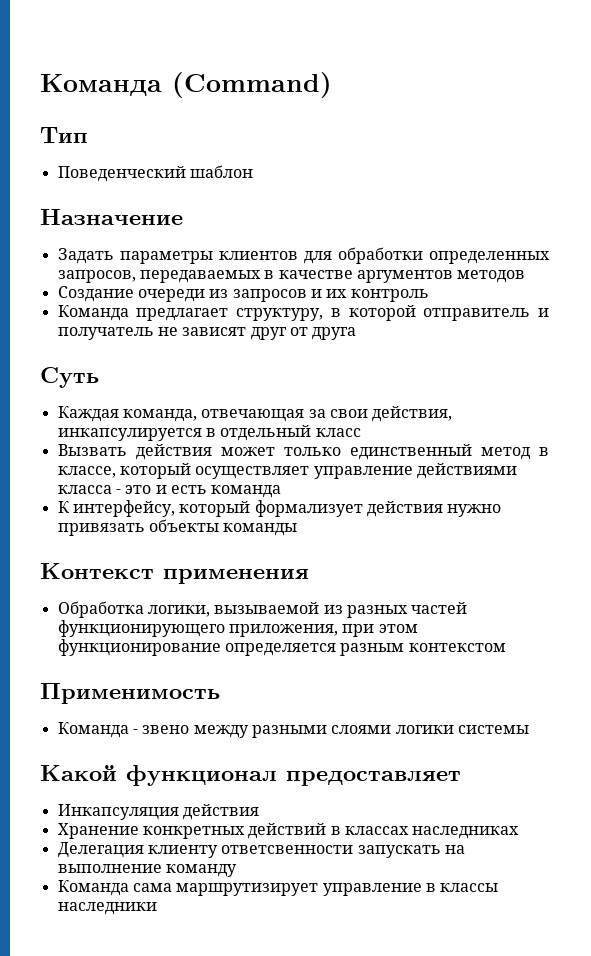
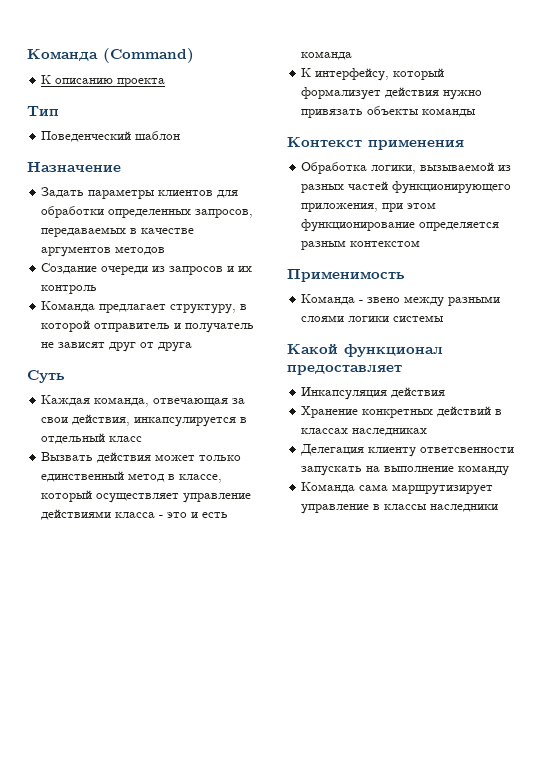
+ К описанию проекта

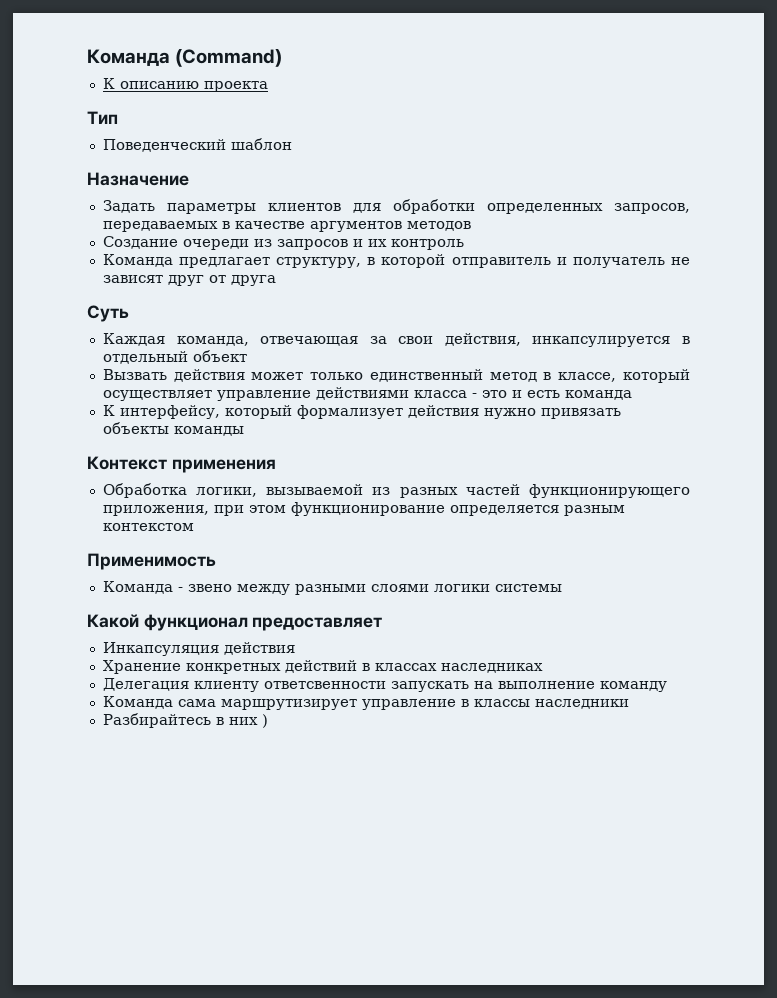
- Каждая команда, отвечающая за свои действия, инкапсулируется в отдельный класс
+ Каждая команда, отвечающая за свои действия, инкапсулируется в отдельный объект
+ Разбирайтесь в них )

